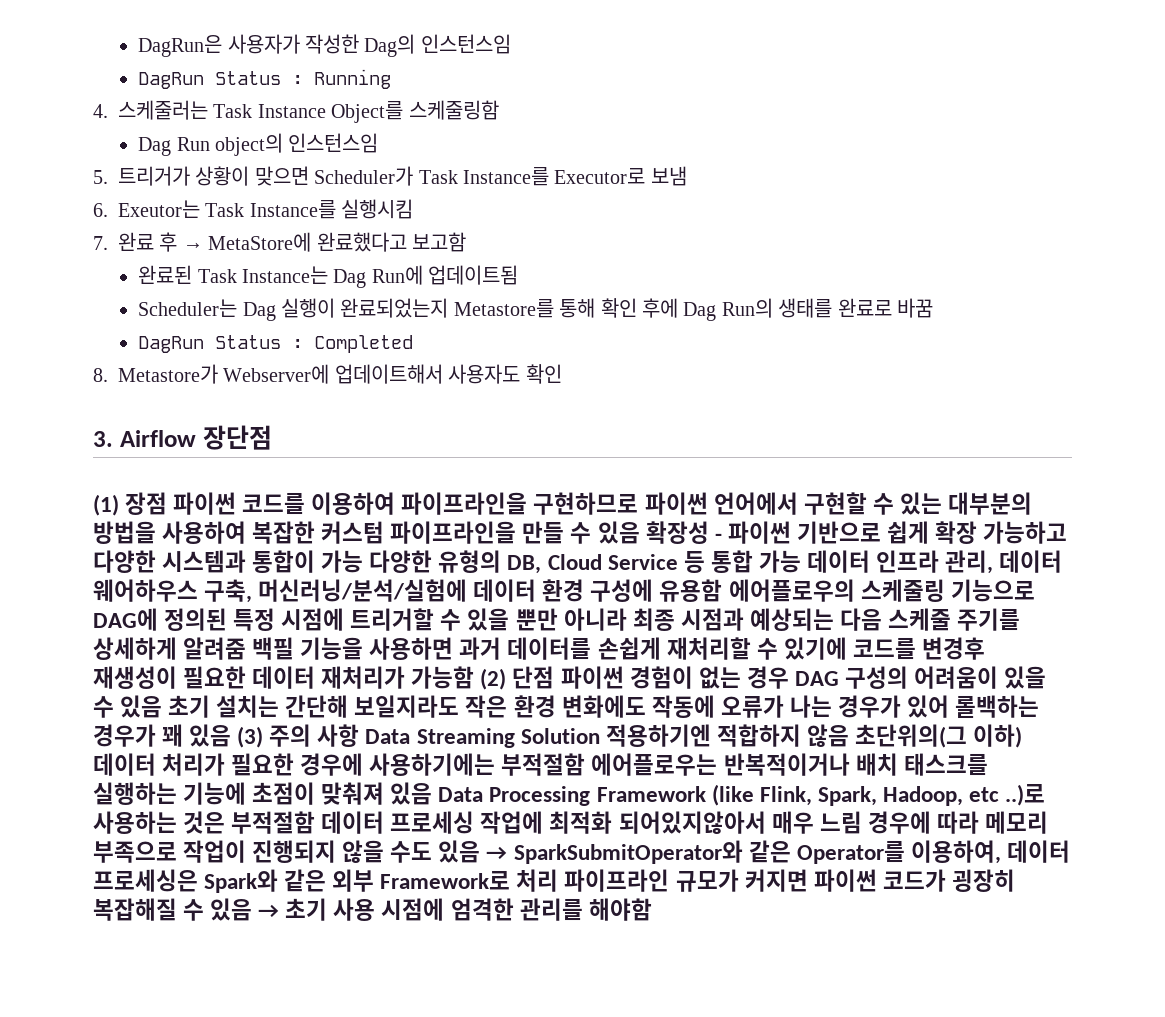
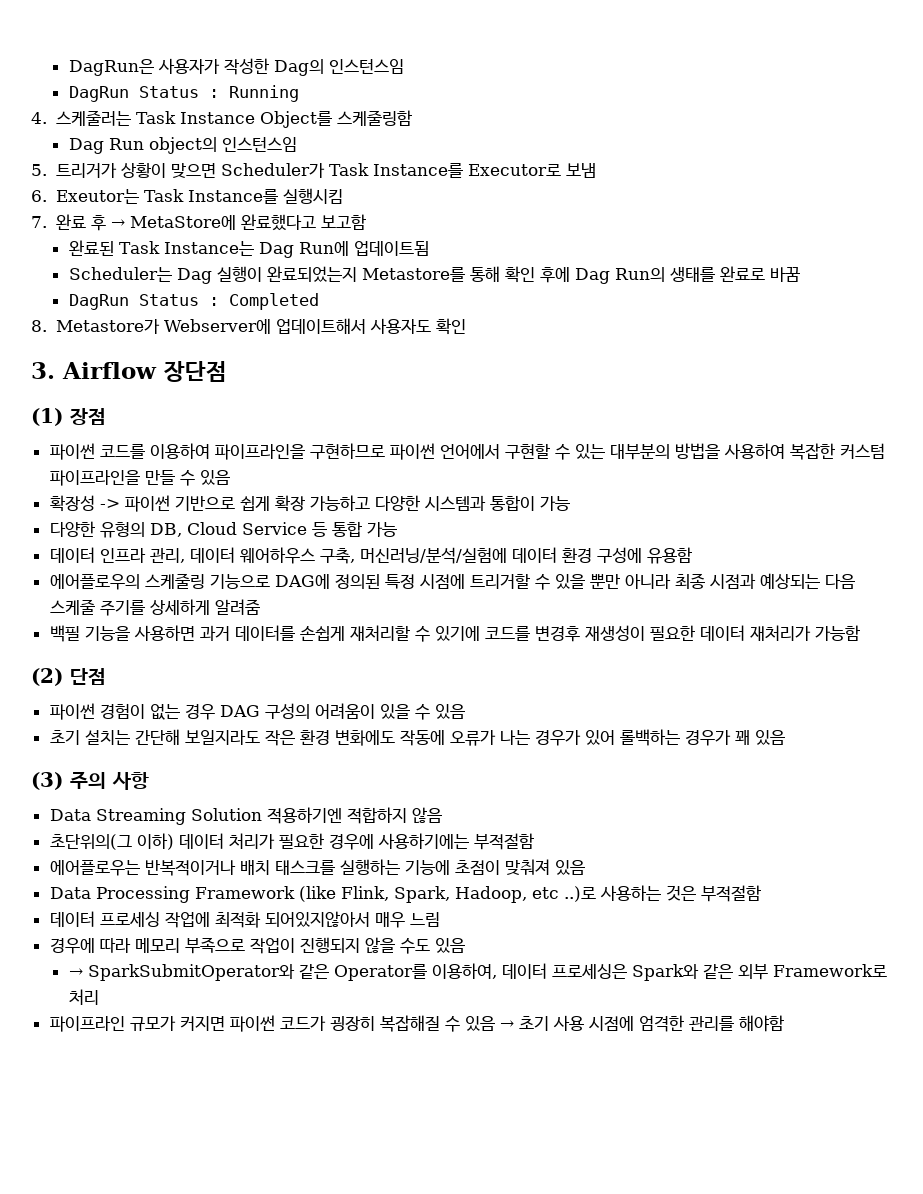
- (1) 장점 파이썬 코드를 이용하여 파이프라인을 구현하므로 파이썬 언어에서 구현할 수 있는 대부분의 방법을 사용하여 복잡한 커스텀 파이프라인을 만들 수 있음 확장성 - 파이썬 기반으로 쉽게 확장 가능하고 다양한 시스템과 통합이 가능 다양한 유형의 DB, Cloud Service 등 통합 가능 데이터 인프라 관리, 데이터 웨어하우스 구축, 머신러닝/분석/실험에 데이터 환경 구성에 유용함 에어플로우의 스케줄링 기능으로 DAG에 정의된 특정 시점에 트리거할 수 있을 뿐만 아니라 최종 시점과 예상되는 다음 스케줄 주기를 상세하게 알려줌 백필 기능을 사용하면 과거 데이터를 손쉽게 재처리할 수 있기에 코드를 변경후 재생성이 필요한 데이터 재처리가 가능함 (2) 단점 파이썬 경험이 없는 경우 DAG 구성의 어려움이 있을 수 있음 초기 설치는 간단해 보일지라도 작은 환경 변화에도 작동에 오류가 나는 경우가 있어 롤백하는 경우가 꽤 있음 (3) 주의 사항 Data Streaming Solution 적용하기엔 적합하지 않음 초단위의(그 이하) 데이터 처리가 필요한 경우에 사용하기에는 부적절함 에어플로우는 반복적이거나 배치 태스크를 실행하는 기능에 초점이 맞춰져 있음 Data Processing Framework (like Flink, Spark, Hadoop, etc ..)로 사용하는 것은 부적절함 데이터 프로세싱 작업에 최적화 되어있지않아서 매우 느림 경우에 따라 메모리 부족으로 작업이 진행되지 않을 수도 있음 → SparkSubmitOperator와 같은 Operator를 이용하여, 데이터 프로세싱은 Spark와 같은 외부 Framework로 처리 파이프라인 규모가 커지면 파이썬 코드가 굉장히 복잡해질 수 있음 → 초기 사용 시점에 엄격한 관리를 해야함
+ (1) 장점
+ 파이썬 코드를 이용하여 파이프라인을 구현하므로 파이썬 언어에서 구현할 수 있는 대부분의 방법을 사용하여 복잡한 커스텀 파이프라인을 만들 수 있음
+ 확장성 -> 파이썬 기반으로 쉽게 확장 가능하고 다양한 시스템과 통합이 가능
+ 다양한 유형의 DB, Cloud Service 등 통합 가능
+ 데이터 인프라 관리, 데이터 웨어하우스 구축, 머신러닝/분석/실험에 데이터 환경 구성에 유용함
+ 에어플로우의 스케줄링 기능으로 DAG에 정의된 특정 시점에 트리거할 수 있을 뿐만 아니라 최종 시점과 예상되는 다음 스케줄 주기를 상세하게 알려줌
+ 백필 기능을 사용하면 과거 데이터를 손쉽게 재처리할 수 있기에 코드를 변경후 재생성이 필요한 데이터 재처리가 가능함
+ (2) 단점
+ 파이썬 경험이 없는 경우 DAG 구성의 어려움이 있을 수 있음
+ 초기 설치는 간단해 보일지라도 작은 환경 변화에도 작동에 오류가 나는 경우가 있어 롤백하는 경우가 꽤 있음
+ (3) 주의 사항
+ Data Streaming Solution 적용하기엔 적합하지 않음
+ 초단위의(그 이하) 데이터 처리가 필요한 경우에 사용하기에는 부적절함
+ 에어플로우는 반복적이거나 배치 태스크를 실행하는 기능에 초점이 맞춰져 있음
+ Data Processing Framework (like Flink, Spark, Hadoop, etc ..)로 사용하는 것은 부적절함
+ 데이터 프로세싱 작업에 최적화 되어있지않아서 매우 느림
+ 경우에 따라 메모리 부족으로 작업이 진행되지 않을 수도 있음
+ → SparkSubmitOperator와 같은 Operator를 이용하여, 데이터 프로세싱은 Spark와 같은 외부 Framework로 처리
+ 파이프라인 규모가 커지면 파이썬 코드가 굉장히 복잡해질 수 있음 → 초기 사용 시점에 엄격한 관리를 해야함

